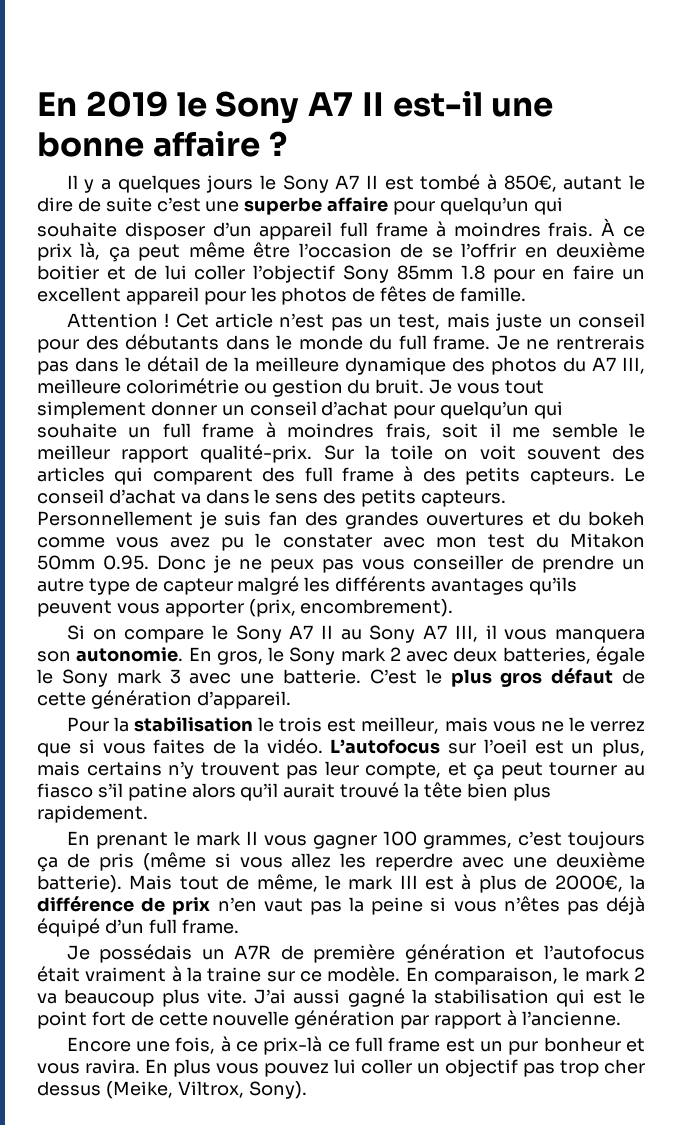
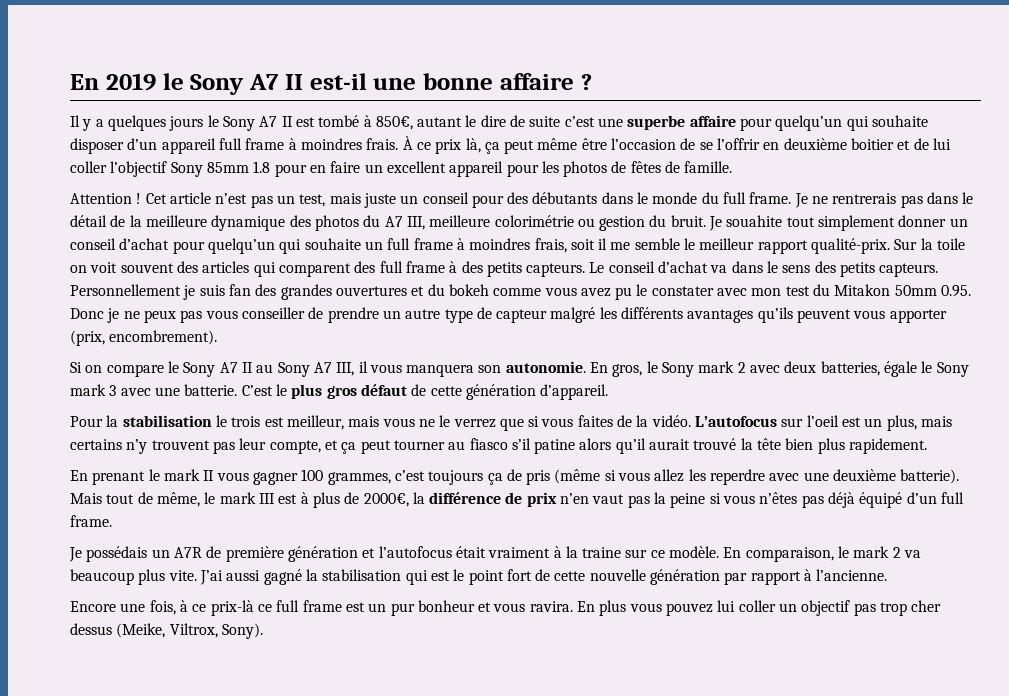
- Je vous tout simplement donner un conseil d’achat pour quelqu’un qui souhaite un full frame à moindres frais, soit il me semble le meilleur rapport qualité-prix.
+ Je souahite tout simplement donner un conseil d’achat pour quelqu’un qui souhaite un full frame à moindres frais, soit il me semble le meilleur rapport qualité-prix.

